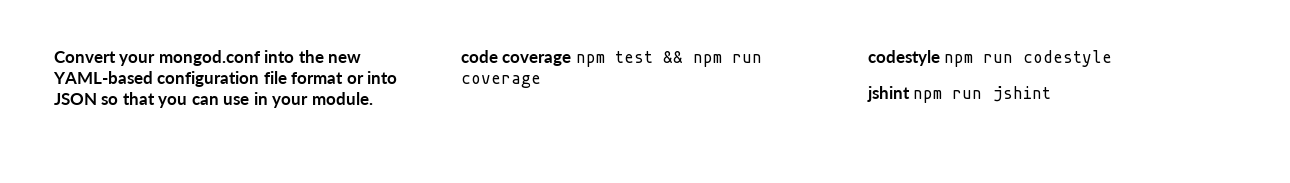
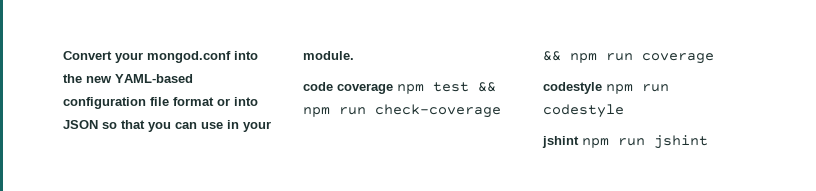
- code coverage npm test && npm run coverage
+ code coverage npm test && npm run check-coverage && npm run coverage

